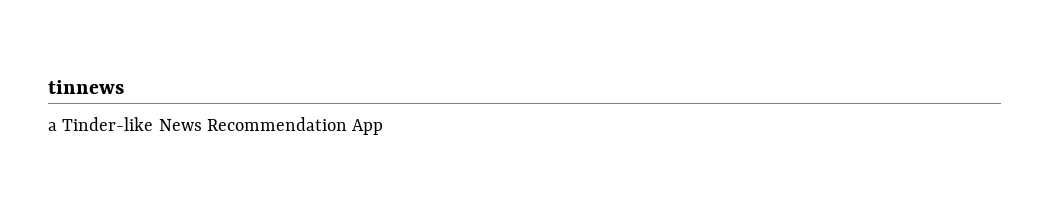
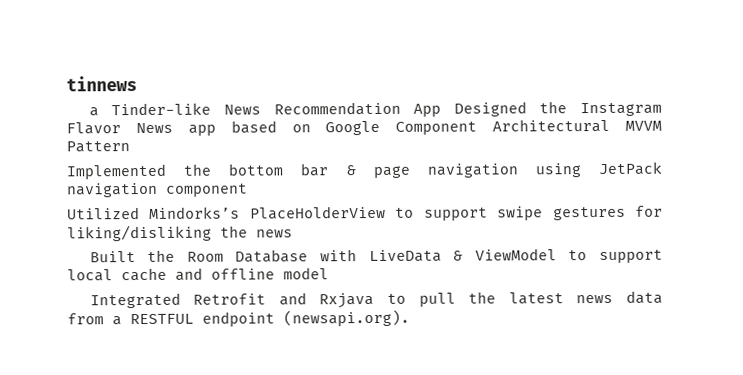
- a Tinder-like News Recommendation App
+ a Tinder-like News Recommendation App Designed the Instagram Flavor News app based on Google Component Architectural MVVM Pattern
+ Implemented the bottom bar & page navigation using JetPack navigation component
+ Utilized Mindorks’s PlaceHolderView to support swipe gestures for liking/disliking the news
+ Built the Room Database with LiveData & ViewModel to support local cache and offline model
+ Integrated Retrofit and Rxjava to pull the latest news data from a RESTFUL endpoint (newsapi.org).

